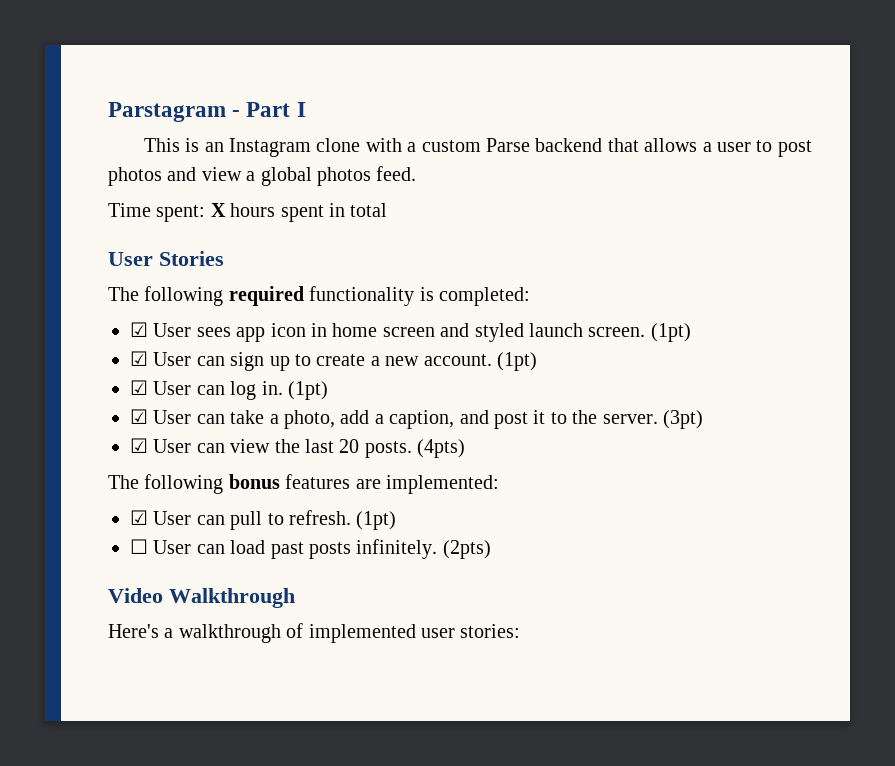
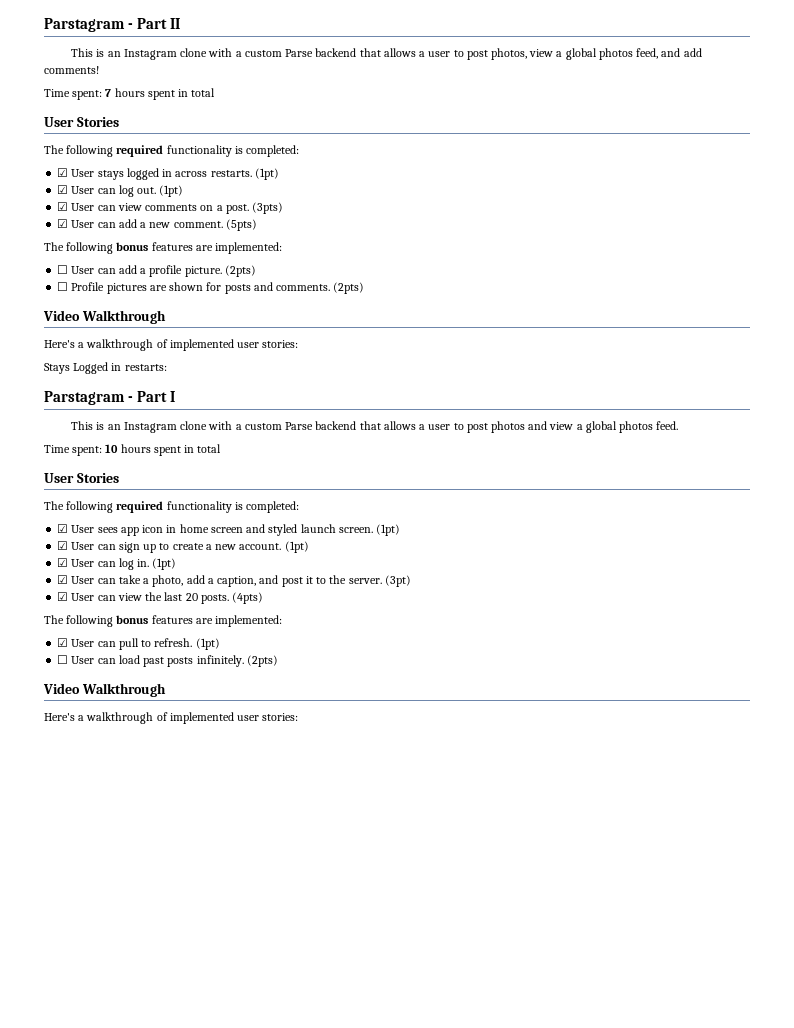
+ Parstagram - Part II
+ This is an Instagram clone with a custom Parse backend that allows a user to post photos, view a global photos feed, and add comments!
+ Time spent: 7 hours spent in total
+ User Stories
+ The following required functionality is completed:
+ ☑ User stays logged in across restarts. (1pt)
+ ☑ User can log out. (1pt)
+ ☑ User can view comments on a post. (3pts)
+ ☑ User can add a new comment. (5pts)
+ The following bonus features are implemented:
+ ☐ User can add a profile picture. (2pts)
+ ☐ Profile pictures are shown for posts and comments. (2pts)
+ Video Walkthrough
+ Here's a walkthrough of implemented user stories:
+ Stays Logged in restarts:
- Time spent: X hours spent in total
+ Time spent: 10 hours spent in total

